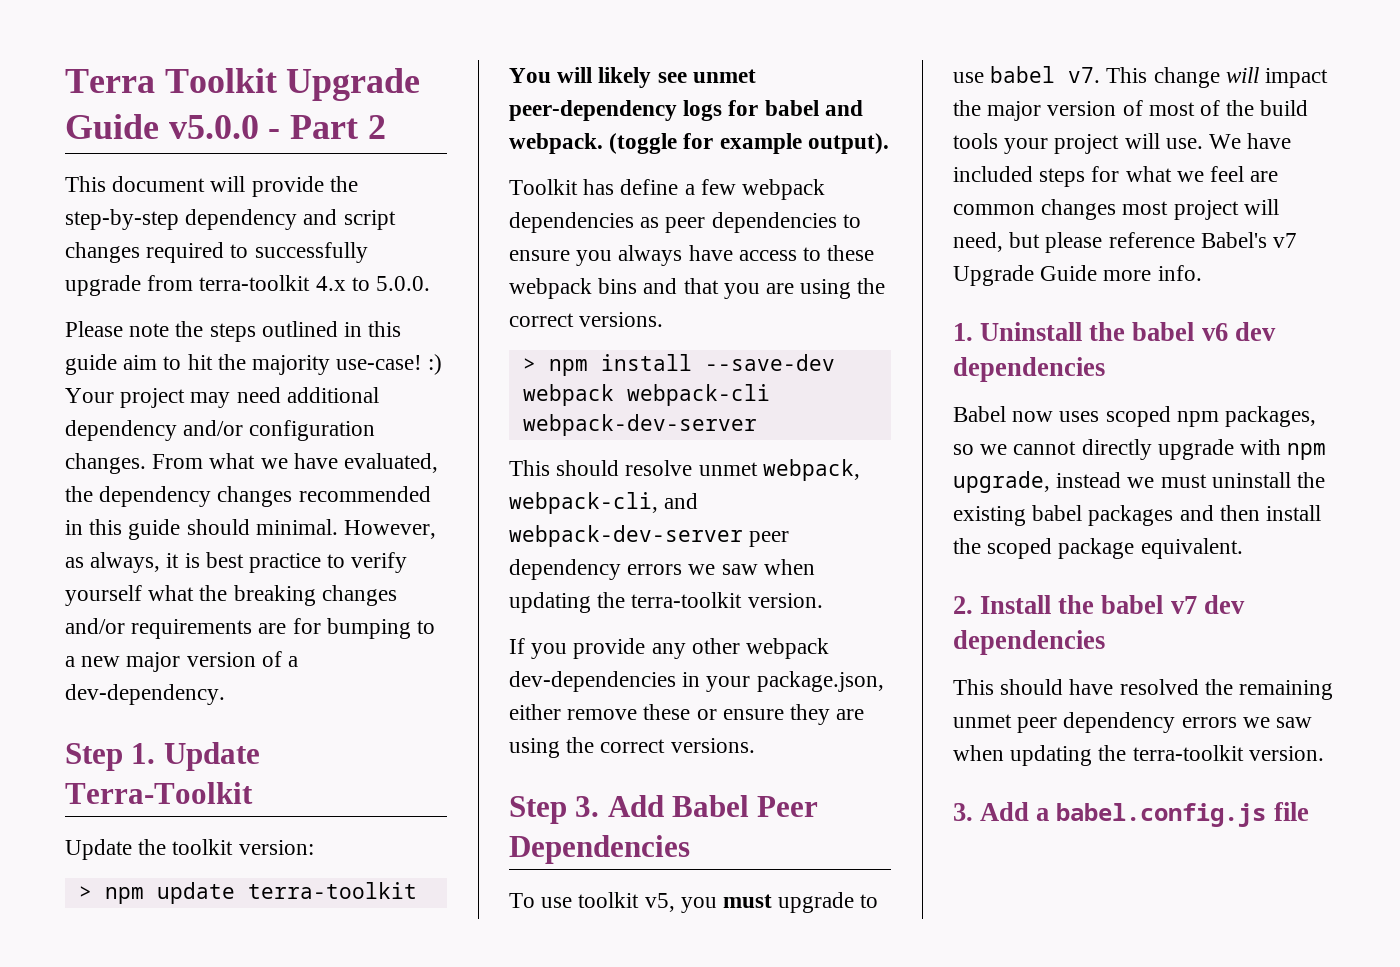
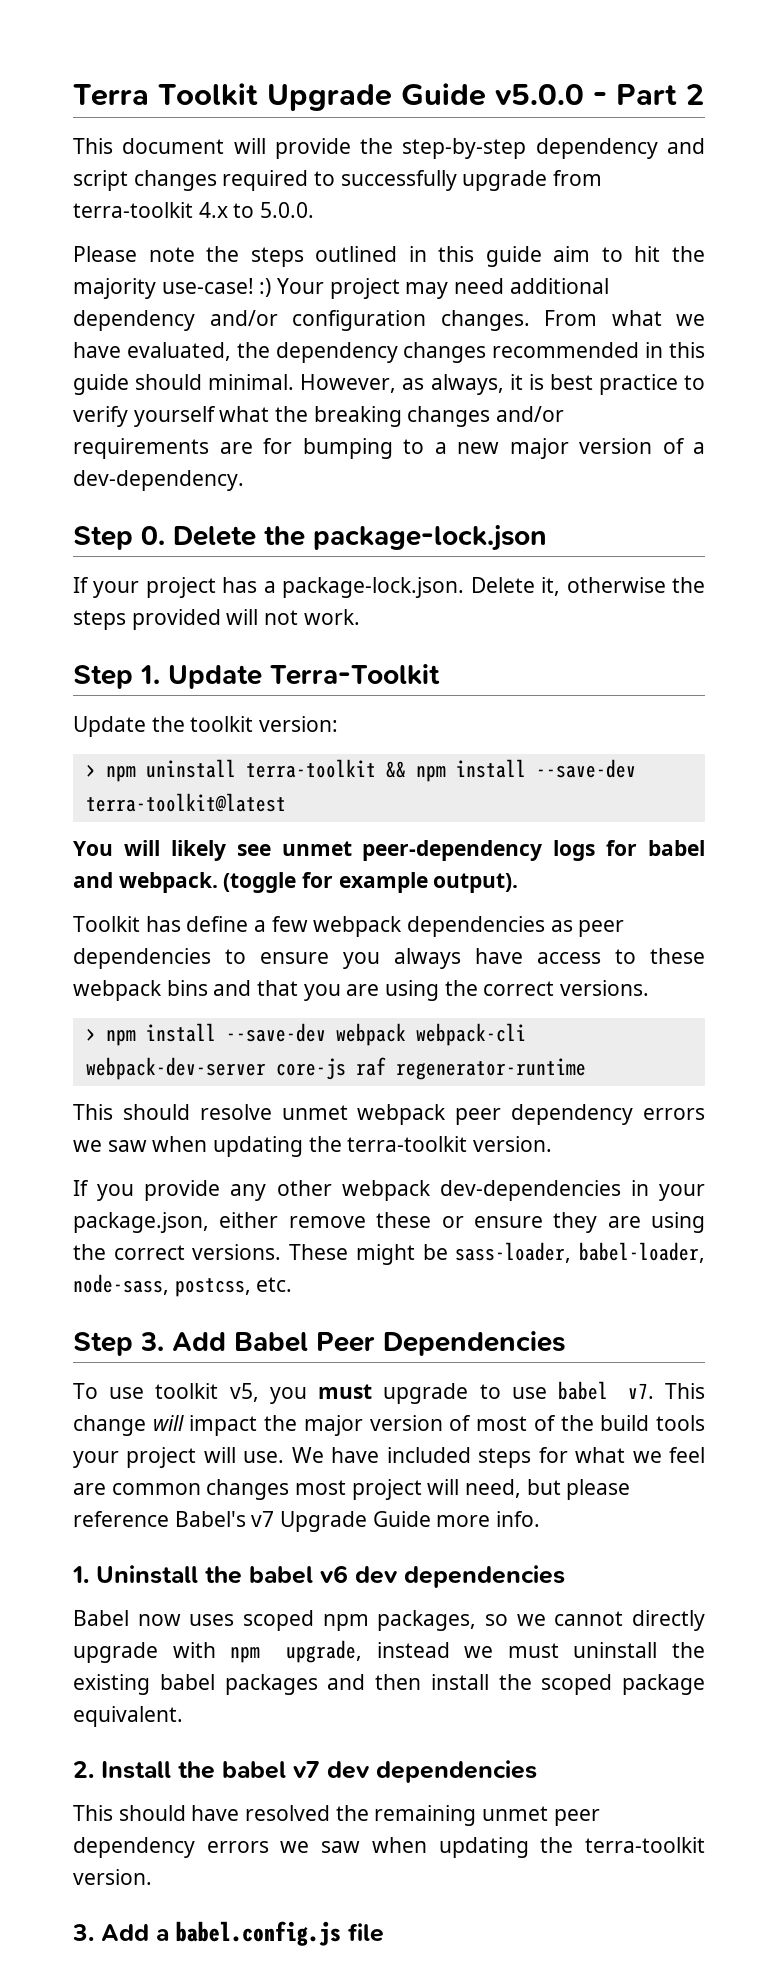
+ Step 0. Delete the package-lock.json
+ If your project has a package-lock.json. Delete it, otherwise the steps provided will not work.
- > npm update terra-toolkit
+ > npm uninstall terra-toolkit && npm install --save-dev terra-toolkit@latest
- > npm install --save-dev webpack webpack-cli webpack-dev-server
+ > npm install --save-dev webpack webpack-cli webpack-dev-server core-js raf regenerator-runtime
- This should resolve unmet webpack, webpack-cli, and webpack-dev-server peer dependency errors we saw when updating the terra-toolkit version.
+ This should resolve unmet webpack peer dependency errors we saw when updating the terra-toolkit version.
+ These might be sass-loader, babel-loader, node-sass, postcss, etc.

